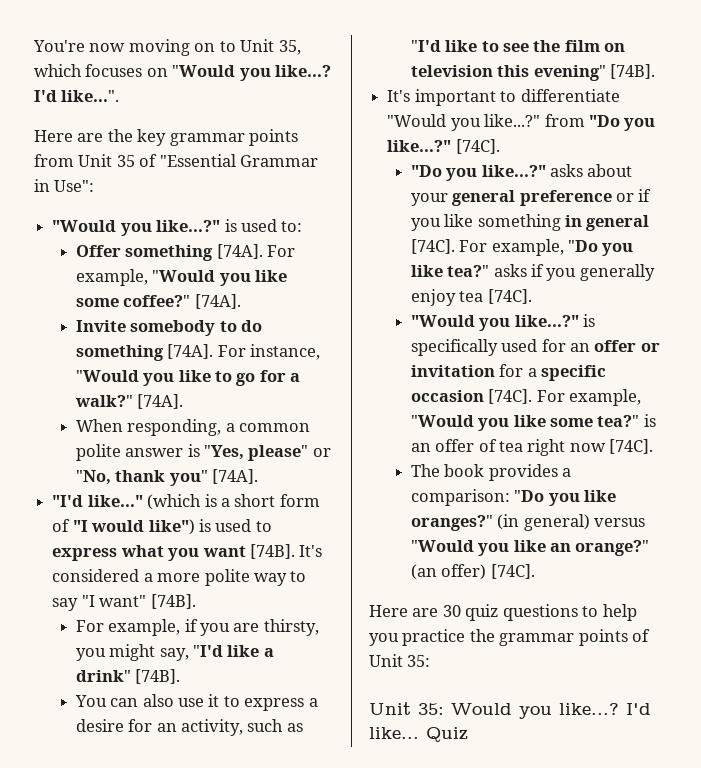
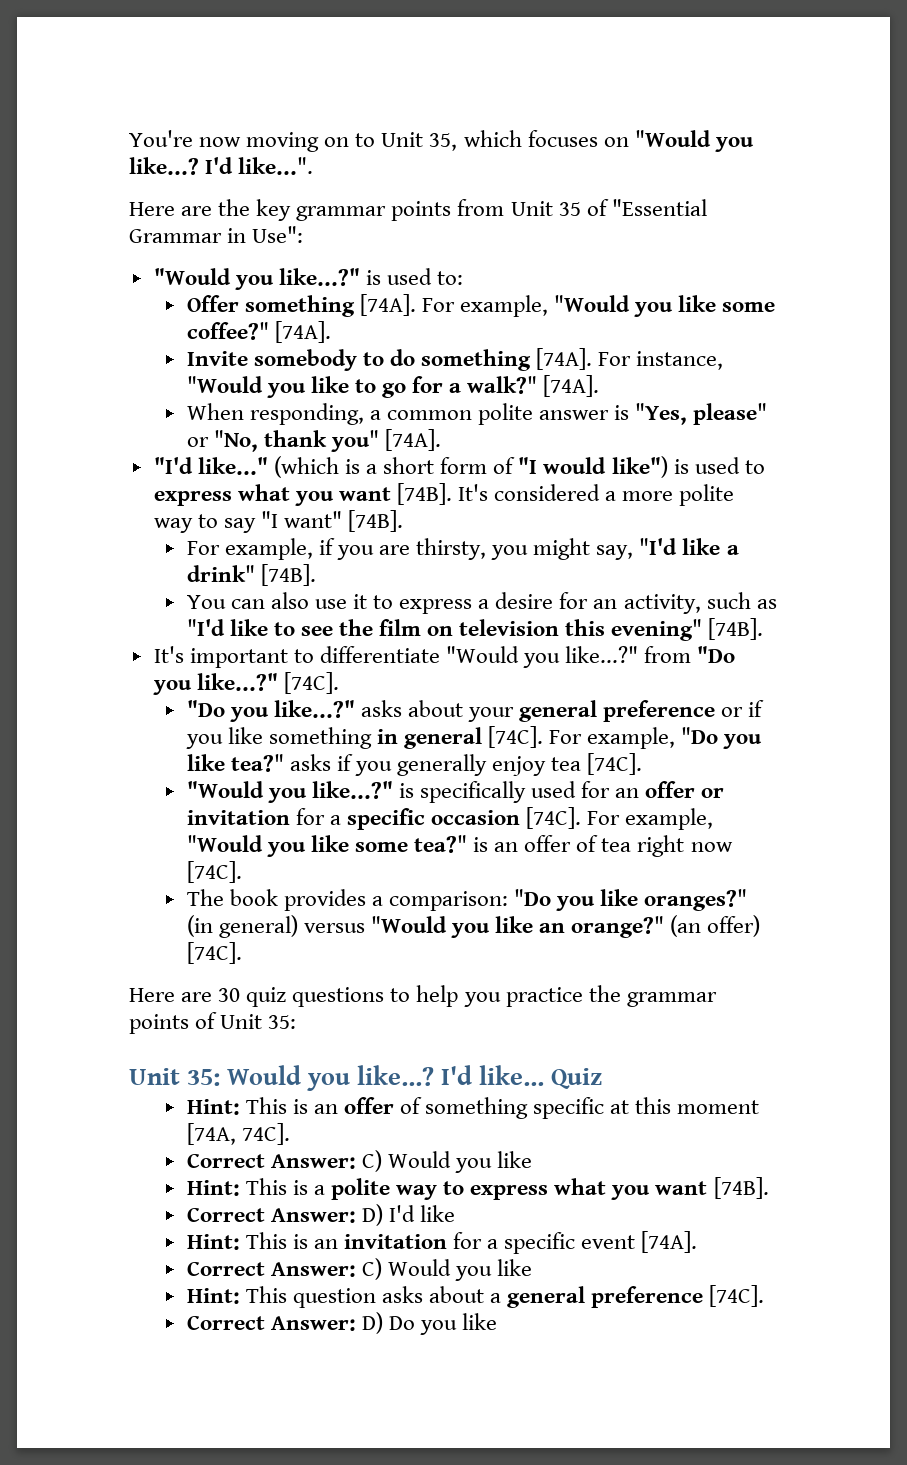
+ Hint: This is an offer of something specific at this moment [74A, 74C].
+ Correct Answer: C) Would you like
+ Hint: This is a polite way to express what you want [74B].
+ Correct Answer: D) I'd like
+ Hint: This is an invitation for a specific event [74A].
+ Correct Answer: C) Would you like
+ Hint: This question asks about a general preference [74C].
+ Correct Answer: D) Do you like

